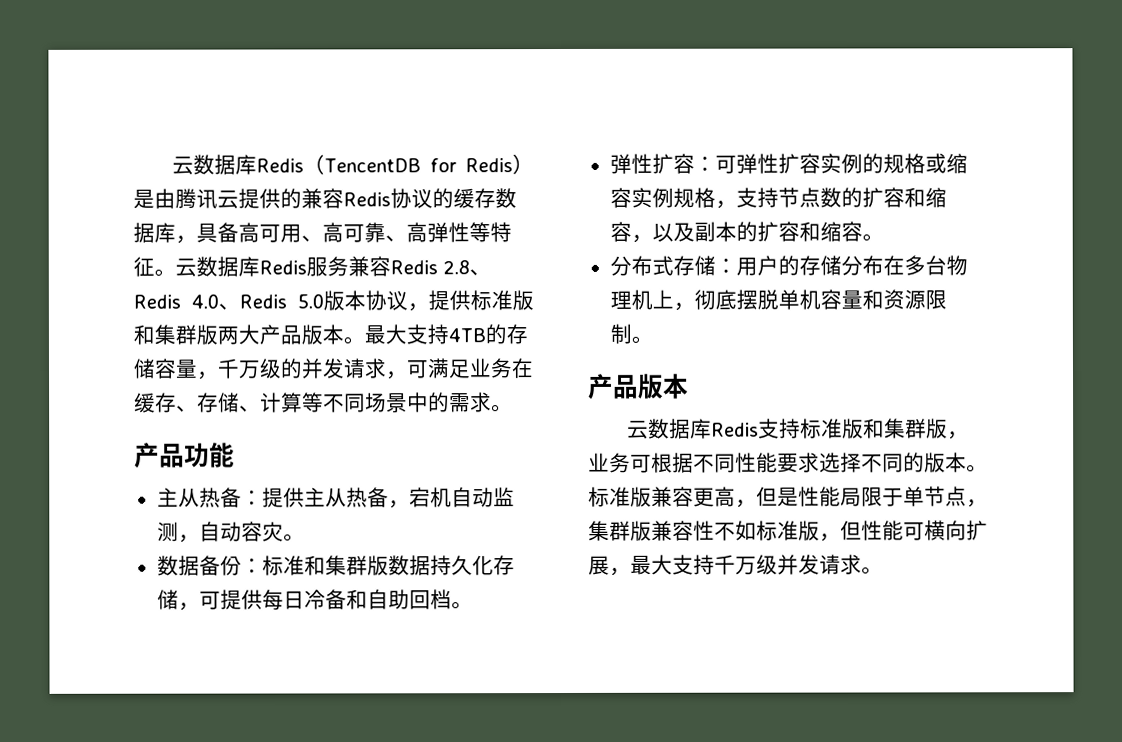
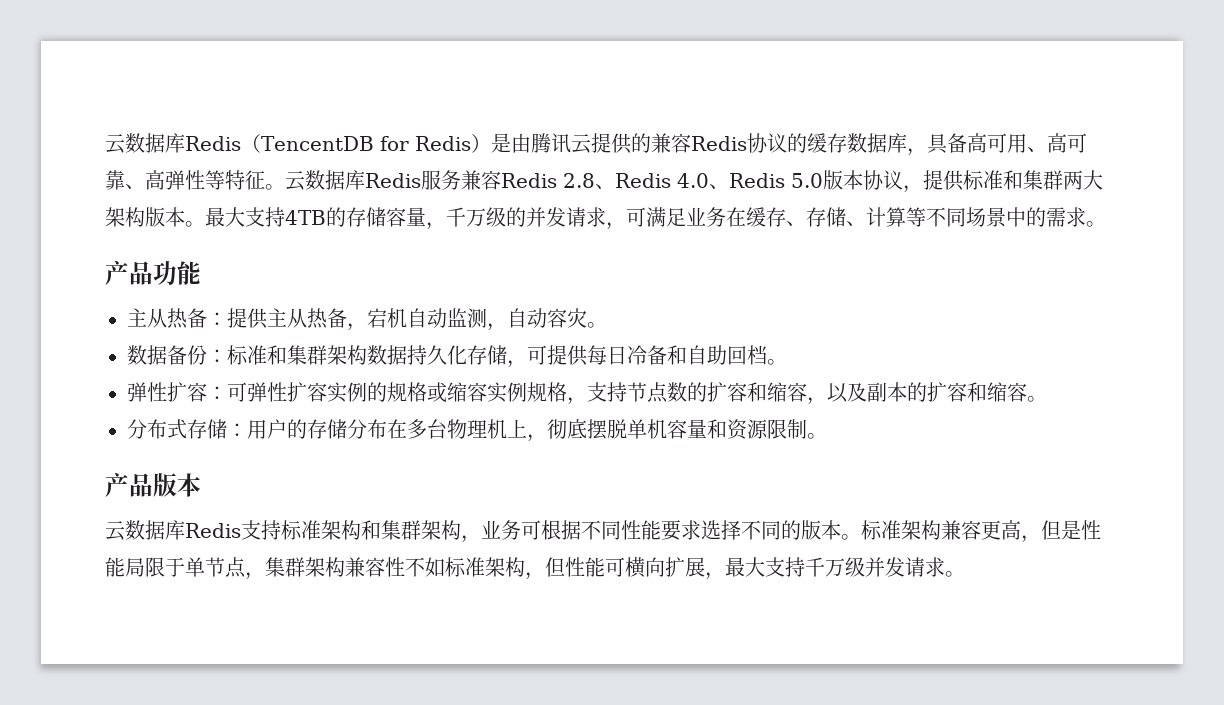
- 云数据库Redis服务兼容Redis 2.8、Redis 4.0、Redis 5.0版本协议，提供标准版和集群版两大产品版本。
+ 云数据库Redis服务兼容Redis 2.8、Redis 4.0、Redis 5.0版本协议，提供标准和集群两大架构版本。
- 数据备份：标准和集群版数据持久化存储，可提供每日冷备和自助回档。
+ 数据备份：标准和集群架构数据持久化存储，可提供每日冷备和自助回档。
- 云数据库Redis支持标准版和集群版，业务可根据不同性能要求选择不同的版本。
+ 云数据库Redis支持标准架构和集群架构，业务可根据不同性能要求选择不同的版本。
- 标准版兼容更高，但是性能局限于单节点，集群版兼容性不如标准版，但性能可横向扩展，最大支持千万级并发请求。
+ 标准架构兼容更高，但是性能局限于单节点，集群架构兼容性不如标准架构，但性能可横向扩展，最大支持千万级并发请求。

